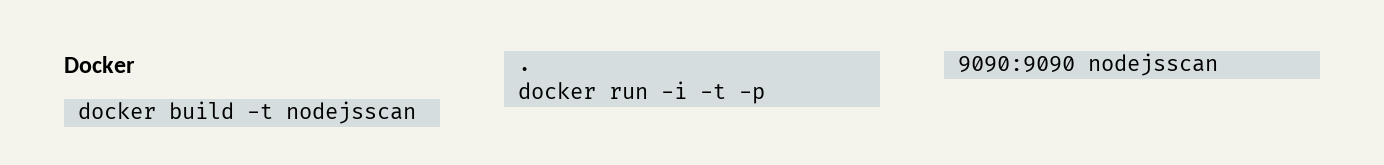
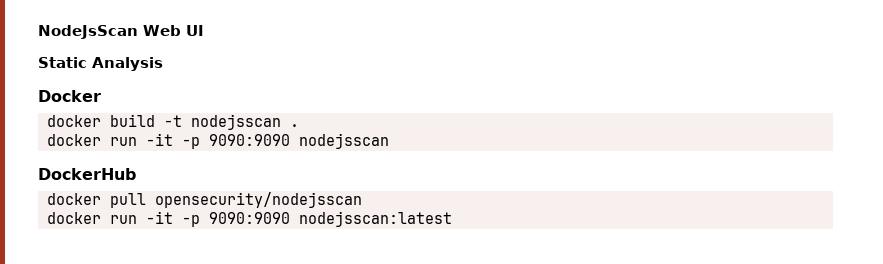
+ NodeJsScan Web UI
+ Static Analysis
- docker run -i -t -p 9090:9090 nodejsscan
+ docker run -it -p 9090:9090 nodejsscan
+ DockerHub
+ docker pull opensecurity/nodejsscan
+ docker run -it -p 9090:9090 nodejsscan:latest

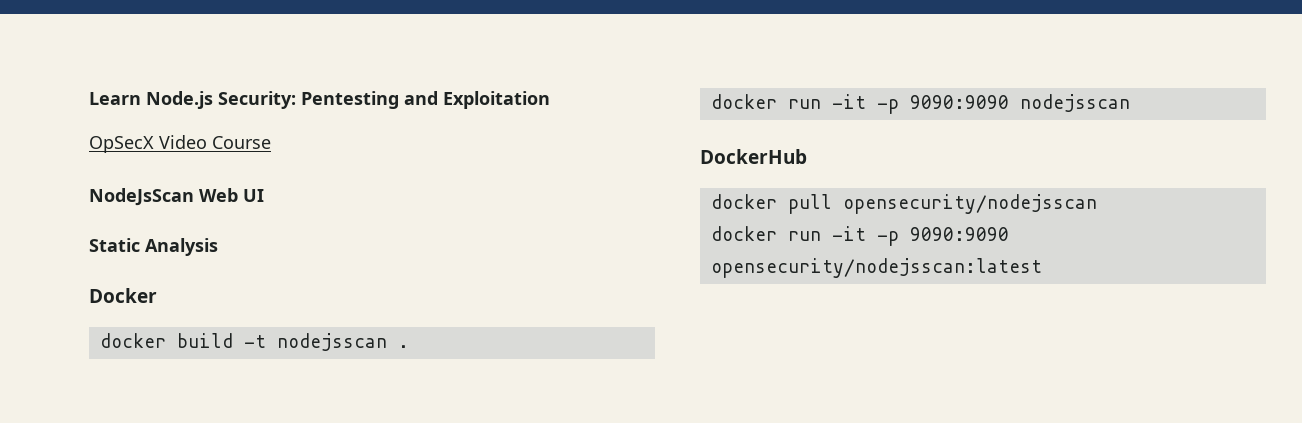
+ Learn Node.js Security: Pentesting and Exploitation
+ OpSecX Video Course
- docker run -it -p 9090:9090 nodejsscan:latest
+ docker run -it -p 9090:9090 opensecurity/nodejsscan:latest

